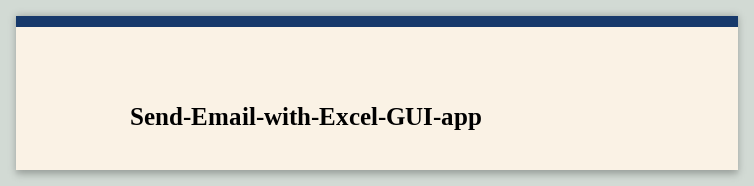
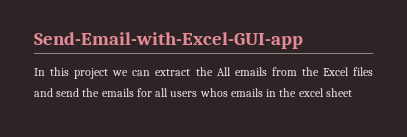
+ In this project we can extract the All emails from the Excel files and send the emails for all users whos emails in the excel sheet

